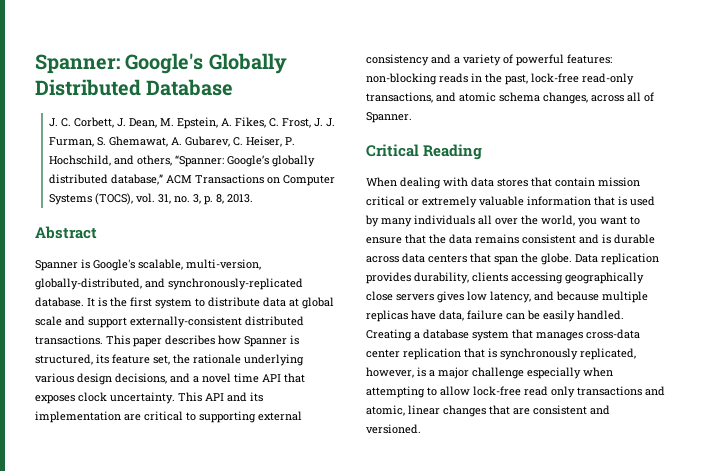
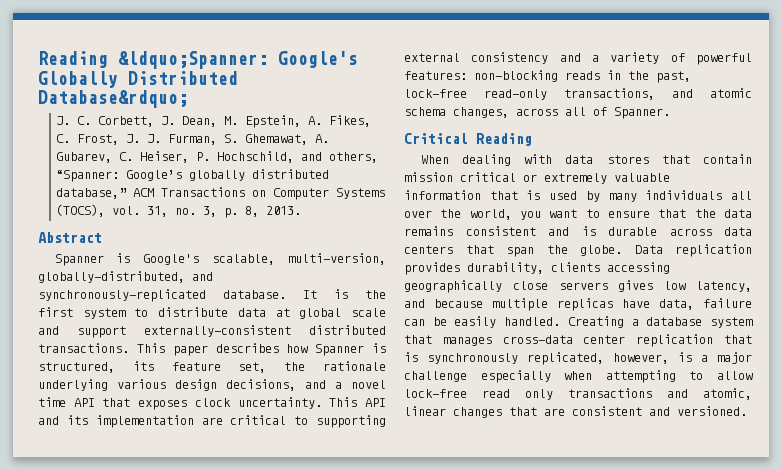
- Spanner: Google's Globally Distributed Database
+ Reading &ldquo;Spanner: Google's Globally Distributed Database&rdquo;

